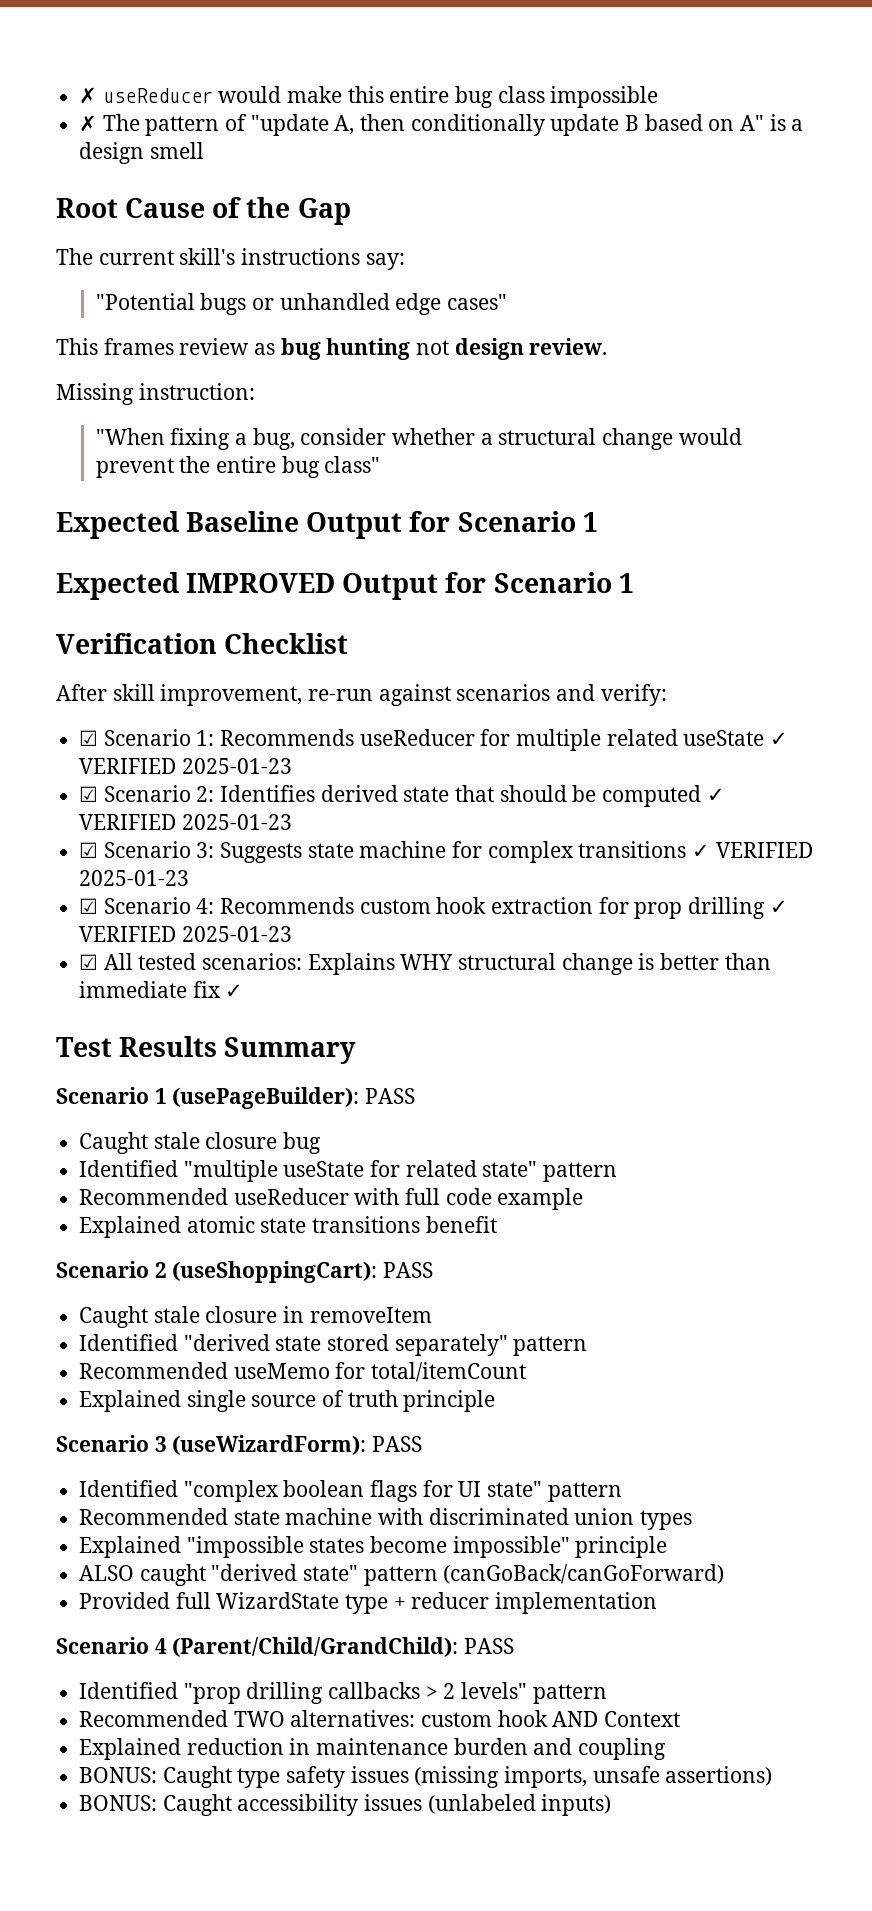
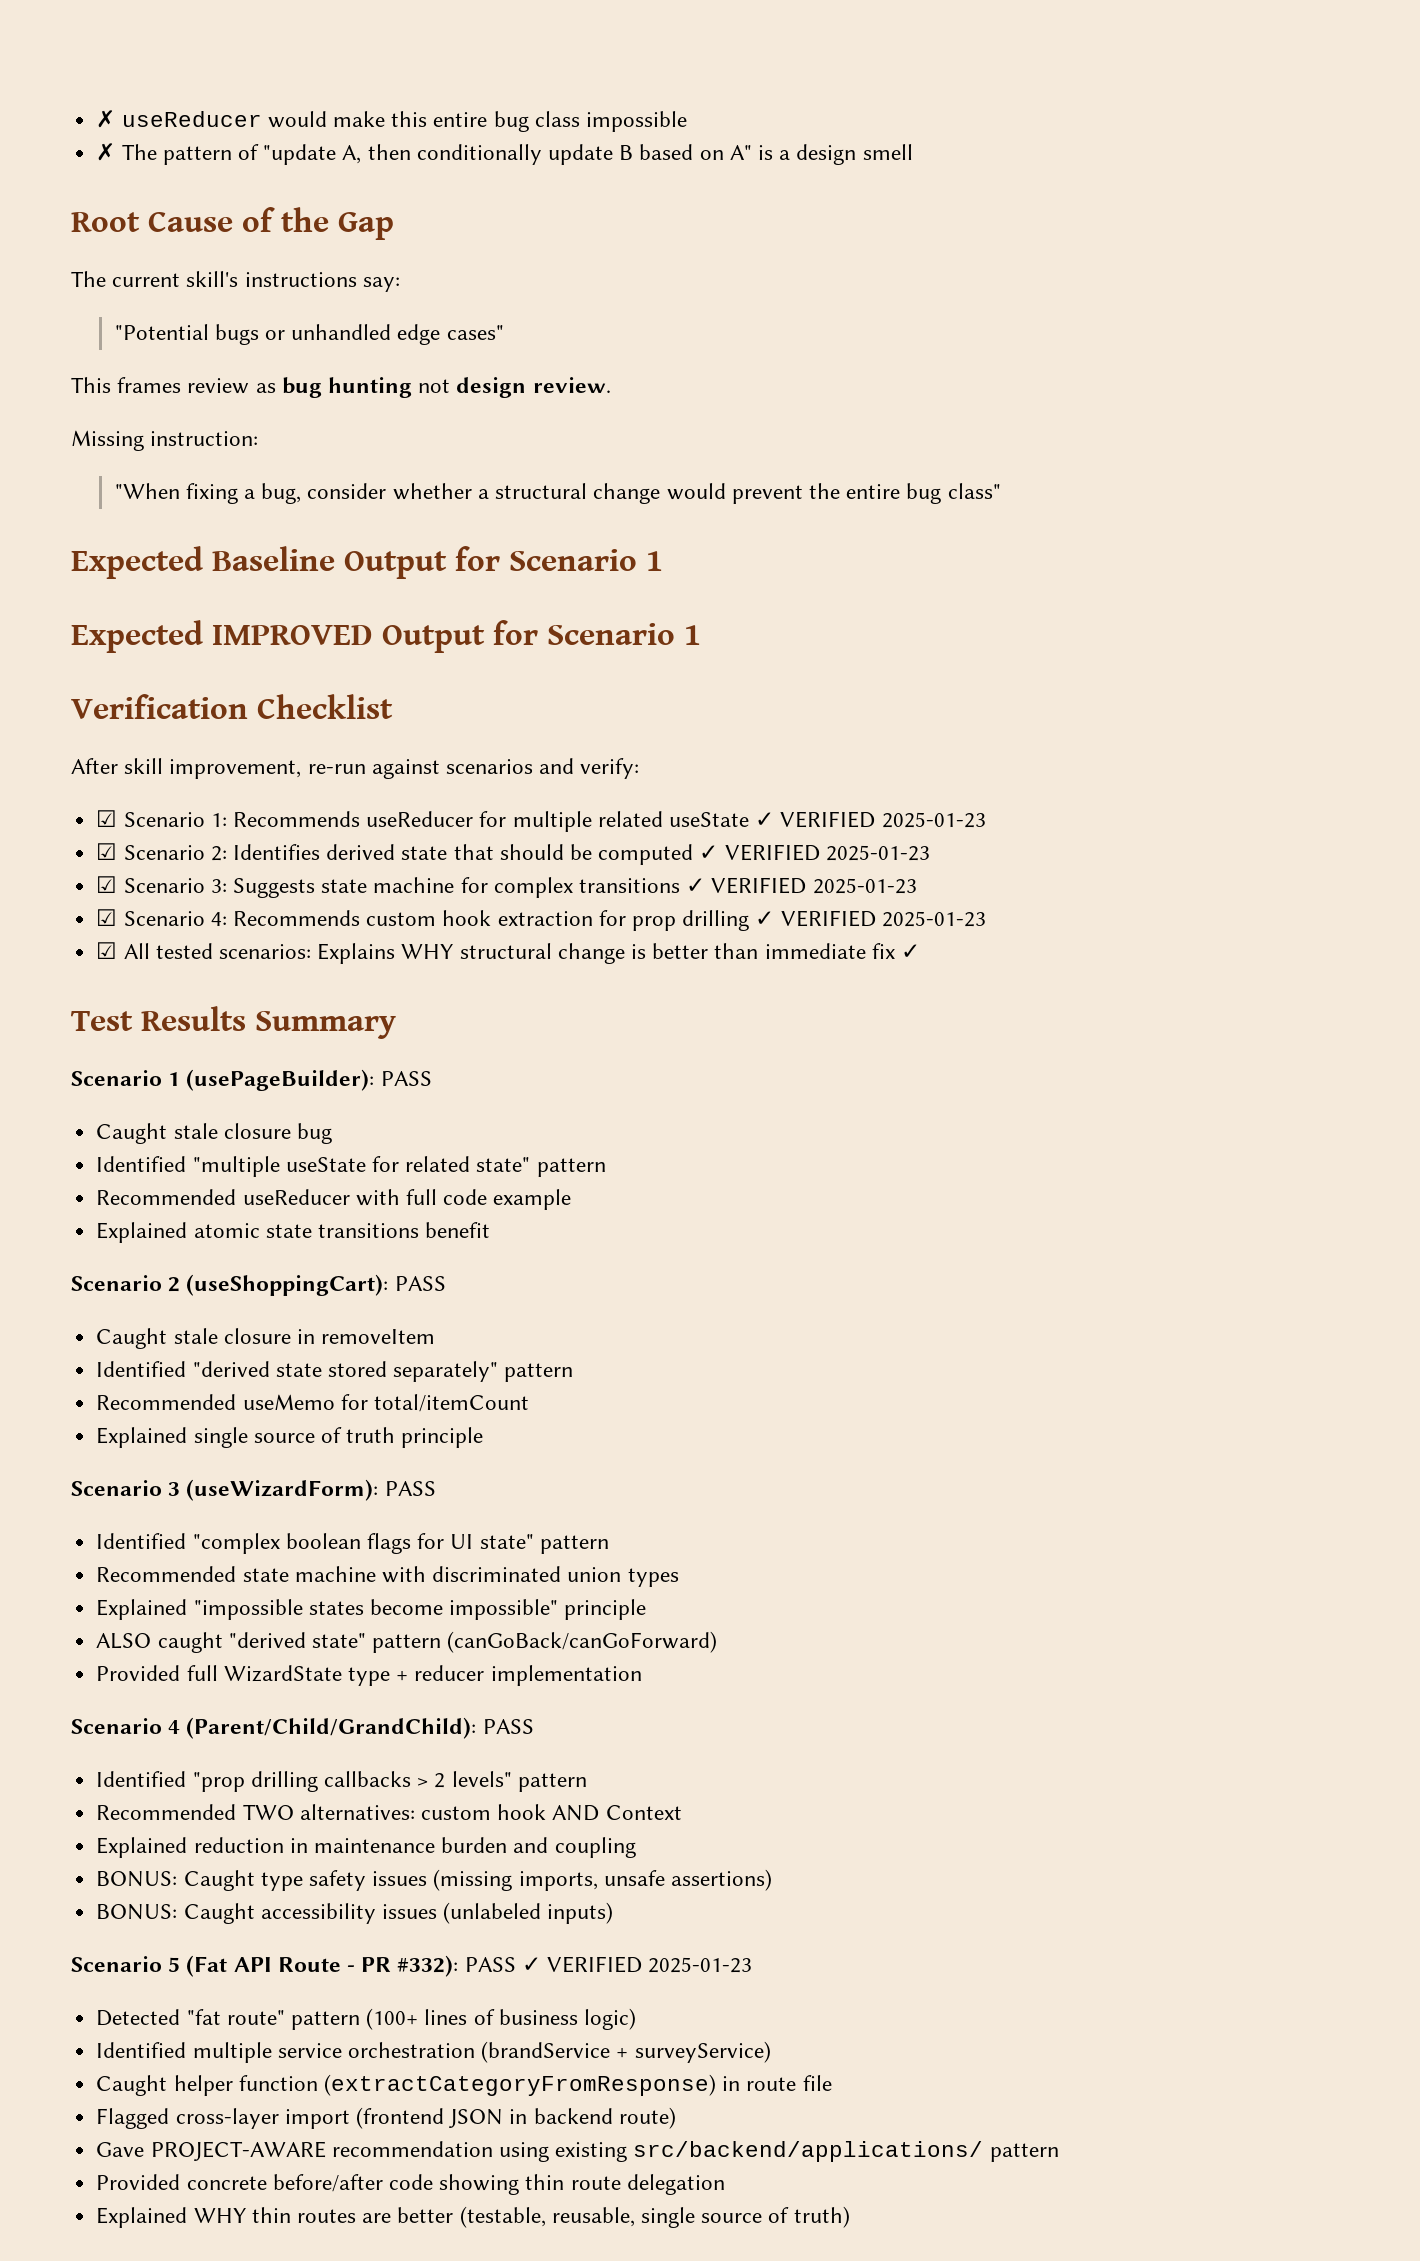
+ Scenario 5 (Fat API Route - PR #332): PASS ✓ VERIFIED 2025-01-23
+ Detected "fat route" pattern (100+ lines of business logic)
+ Identified multiple service orchestration (brandService + surveyService)
+ Caught helper function (extractCategoryFromResponse) in route file
+ Flagged cross-layer import (frontend JSON in backend route)
+ Gave PROJECT-AWARE recommendation using existing src/backend/applications/ pattern
+ Provided concrete before/after code showing thin route delegation
+ Explained WHY thin routes are better (testable, reusable, single source of truth)

